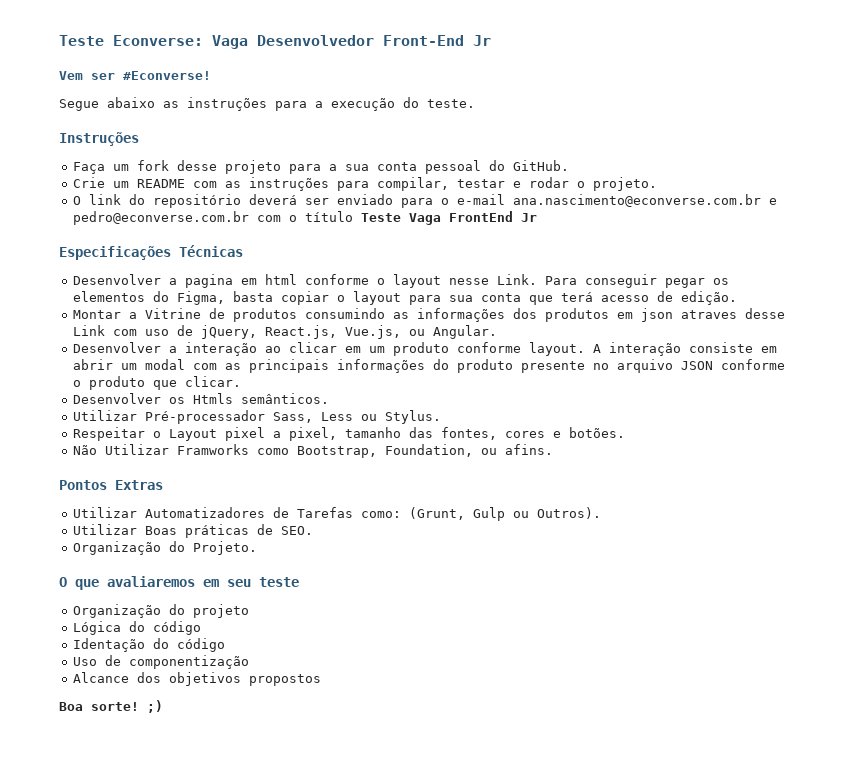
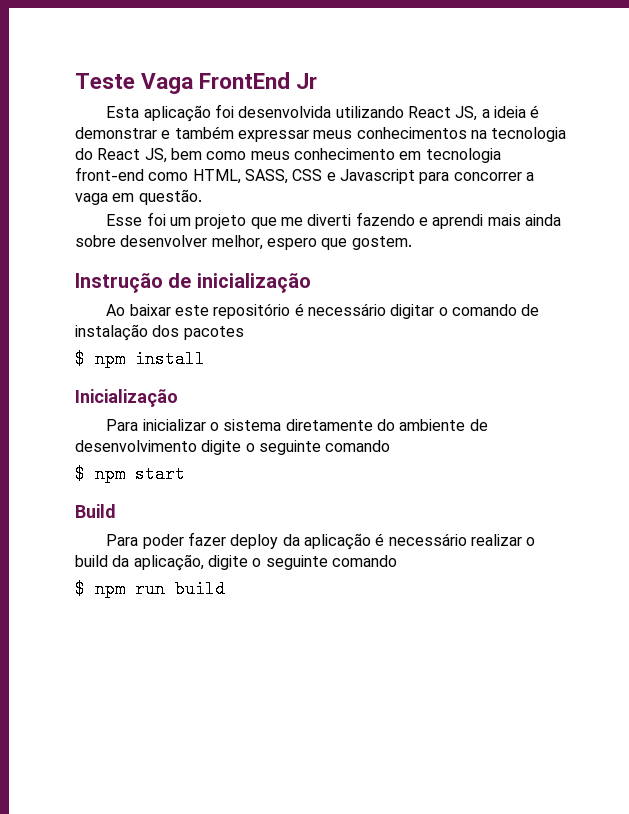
- Teste Econverse: Vaga Desenvolvedor Front-End Jr
- Vem ser #Econverse!
- Segue abaixo as instruções para a execução do teste.
- Instruções
- Faça um fork desse projeto para a sua conta pessoal do GitHub.
- Crie um README com as instruções para compilar, testar e rodar o projeto.
- O link do repositório deverá ser enviado para o e-mail ana.nascimento@econverse.com.br e pedro@econverse.com.br com o título Teste Vaga FrontEnd Jr
- Especificações Técnicas
- Desenvolver a pagina em html conforme o layout nesse Link. Para conseguir pegar os elementos do Figma, basta copiar o layout para sua conta que terá acesso de edição.
- Montar a Vitrine de produtos consumindo as informações dos produtos em json atraves desse Link com uso de jQuery, React.js, Vue.js, ou Angular.
- Desenvolver a interação ao clicar em um produto conforme layout. A interação consiste em abrir um modal com as principais informações do produto presente no arquivo JSON conforme o produto que clicar.
- Desenvolver os Htmls semânticos.
- Utilizar Pré-processador Sass, Less ou Stylus.
- Respeitar o Layout pixel a pixel, tamanho das fontes, cores e botões.
- Não Utilizar Framworks como Bootstrap, Foundation, ou afins.
- Pontos Extras
- Utilizar Automatizadores de Tarefas como: (Grunt, Gulp ou Outros).
- Utilizar Boas práticas de SEO.
- Organização do Projeto.
- O que avaliaremos em seu teste
- Organização do projeto
- Lógica do código
- Identação do código
- Uso de componentização
- Alcance dos objetivos propostos
- Boa sorte! ;)
+ Teste Vaga FrontEnd Jr
+ Esta aplicação foi desenvolvida utilizando React JS, a ideia é demonstrar e também expressar meus conhecimentos na tecnologia do React JS, bem como meus conhecimento em tecnologia front-end como HTML, SASS, CSS e Javascript para concorrer a vaga em questão.
+ Esse foi um projeto que me diverti fazendo e aprendi mais ainda sobre desenvolver melhor, espero que gostem.
+ Instrução de inicialização
+ Ao baixar este repositório é necessário digitar o comando de instalação dos pacotes
+ $ npm install
+ Inicialização
+ Para inicializar o sistema diretamente do ambiente de desenvolvimento digite o seguinte comando
+ $ npm start
+ Build
+ Para poder fazer deploy da aplicação é necessário realizar o build da aplicação, digite o seguinte comando
+ $ npm run build

